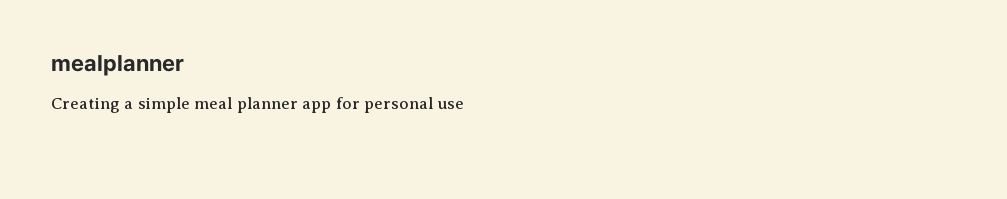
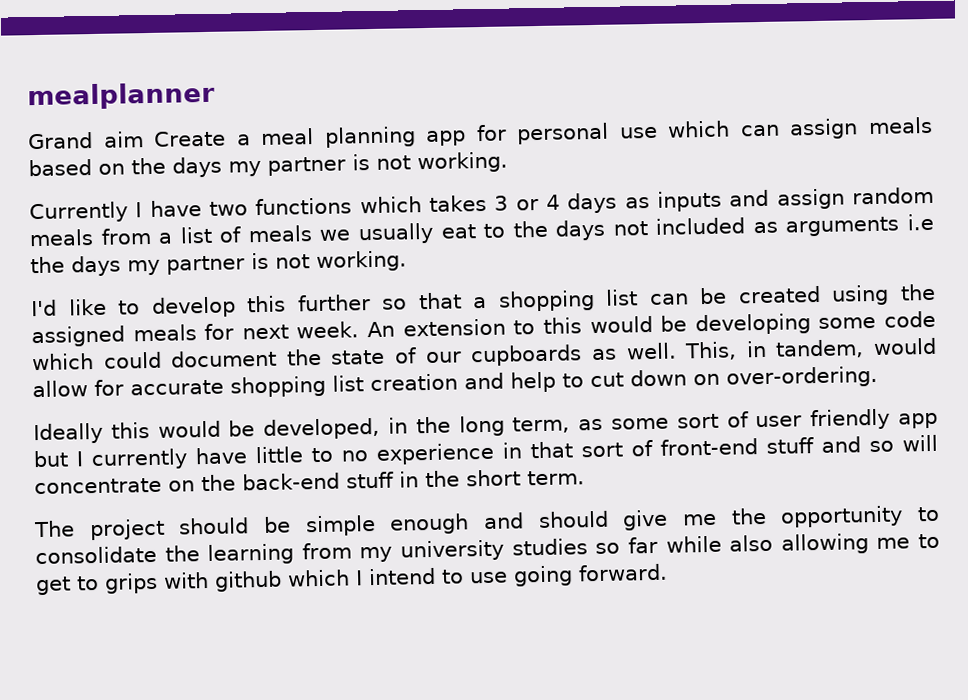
- Creating a simple meal planner app for personal use
+ Grand aim Create a meal planning app for personal use which can assign meals based on the days my partner is not working.
+ Currently I have two functions which takes 3 or 4 days as inputs and assign random meals from a list of meals we usually eat to the days not included as arguments i.e the days my partner is not working.
+ I'd like to develop this further so that a shopping list can be created using the assigned meals for next week. An extension to this would be developing some code which could document the state of our cupboards as well. This, in tandem, would allow for accurate shopping list creation and help to cut down on over-ordering.
+ Ideally this would be developed, in the long term, as some sort of user friendly app but I currently have little to no experience in that sort of front-end stuff and so will concentrate on the back-end stuff in the short term.
+ The project should be simple enough and should give me the opportunity to consolidate the learning from my university studies so far while also allowing me to get to grips with github which I intend to use going forward.

